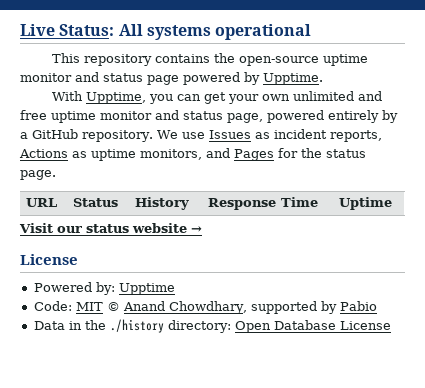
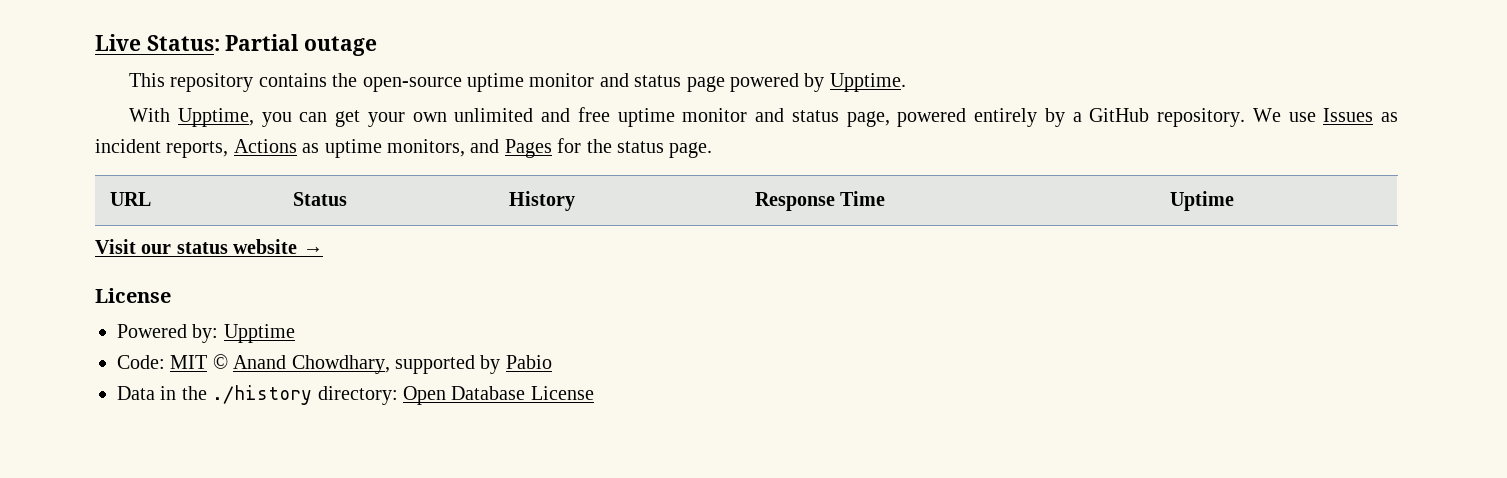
- Live Status: All systems operational
+ Live Status: Partial outage

